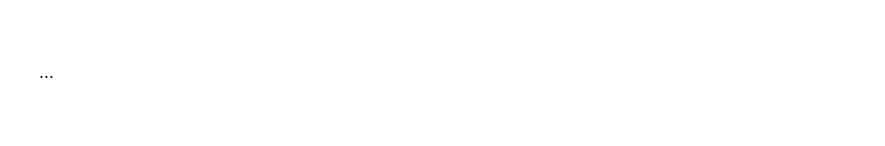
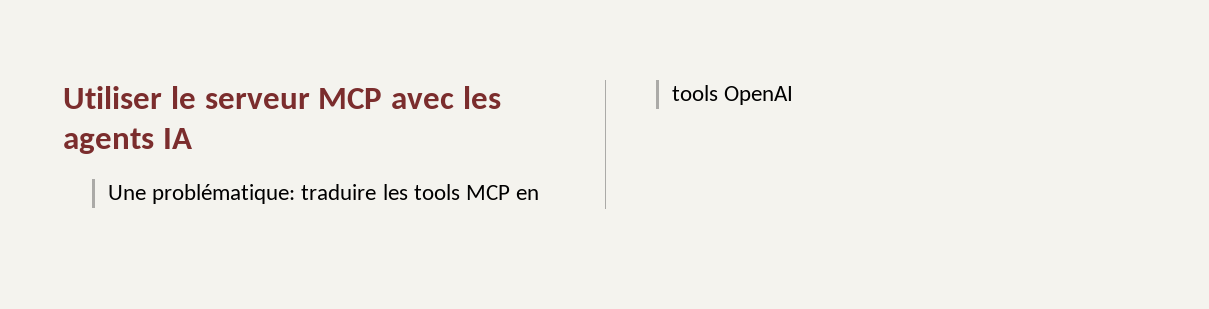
- ...
+ Utiliser le serveur MCP avec les agents IA
+ Une problématique: traduire les tools MCP en tools OpenAI

